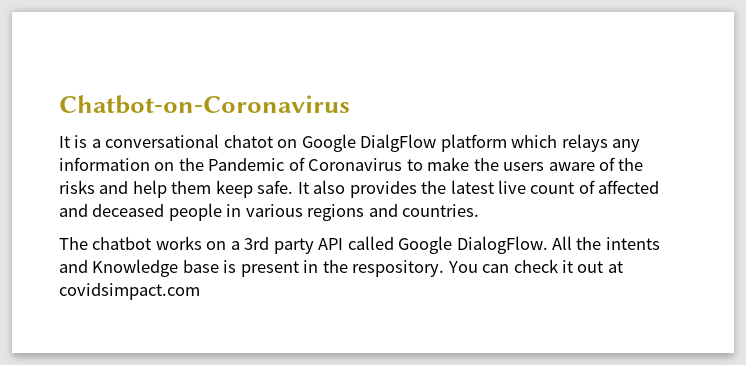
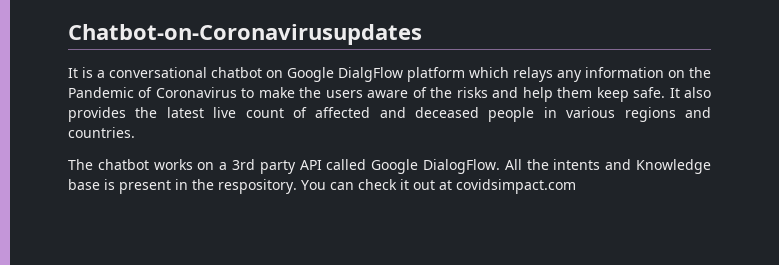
- Chatbot-on-Coronavirus
+ Chatbot-on-Coronavirusupdates
- It is a conversational chatot on Google DialgFlow platform which relays any information on the Pandemic of Coronavirus to make the users aware of the risks and help them keep safe.
+ It is a conversational chatbot on Google DialgFlow platform which relays any information on the Pandemic of Coronavirus to make the users aware of the risks and help them keep safe.

